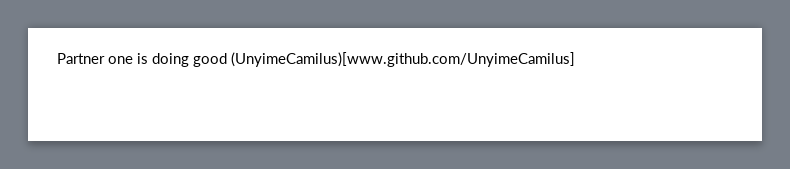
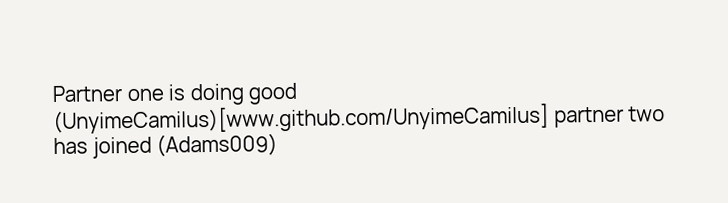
- Partner one is doing good (UnyimeCamilus)[www.github.com/UnyimeCamilus]
+ Partner one is doing good (UnyimeCamilus)[www.github.com/UnyimeCamilus] partner two has joined (Adams009)

